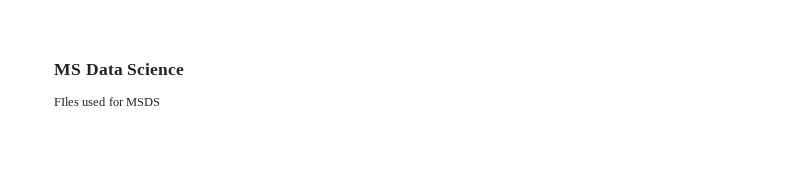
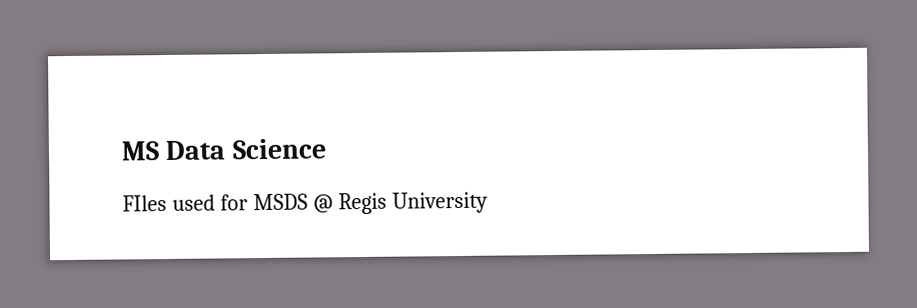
- FIles used for MSDS
+ FIles used for MSDS @ Regis University

